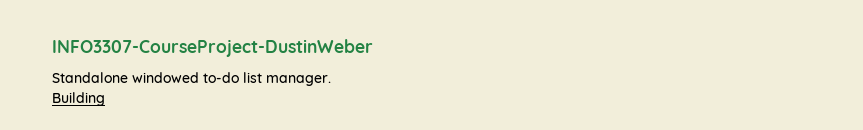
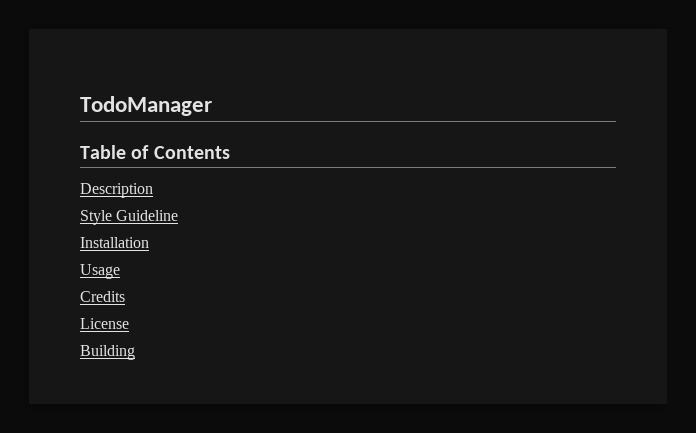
- INFO3307-CourseProject-DustinWeber
- Standalone windowed to-do list manager.
+ TodoManager
+ Table of Contents
+ Description
+ Style Guideline
+ Installation
+ Usage
+ Credits
+ License

